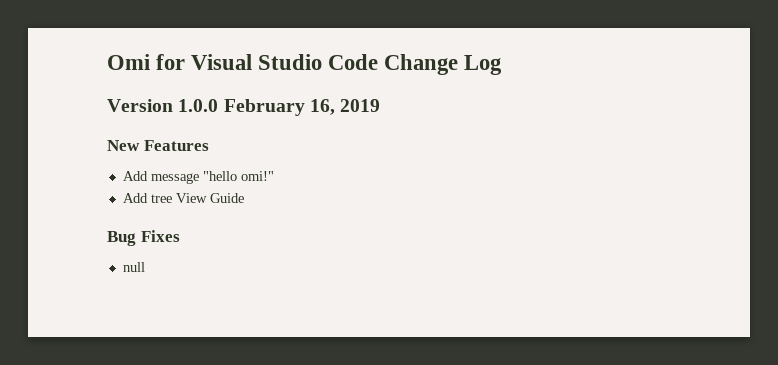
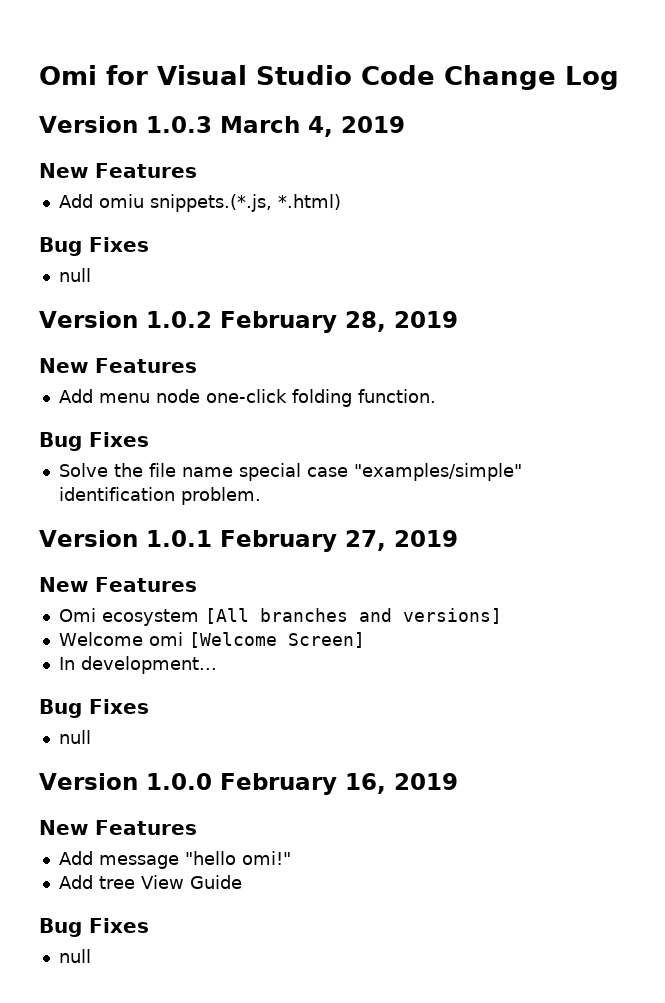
+ Version 1.0.3 March 4, 2019
+ New Features
+ Add omiu snippets.(*.js, *.html)
+ Bug Fixes
+ null
+ Version 1.0.2 February 28, 2019
+ New Features
+ Add menu node one-click folding function.
+ Bug Fixes
+ Solve the file name special case "examples/simple" identification problem.
+ Version 1.0.1 February 27, 2019
+ New Features
+ Omi ecosystem [All branches and versions]
+ Welcome omi [Welcome Screen]
+ In development...
+ Bug Fixes
+ null

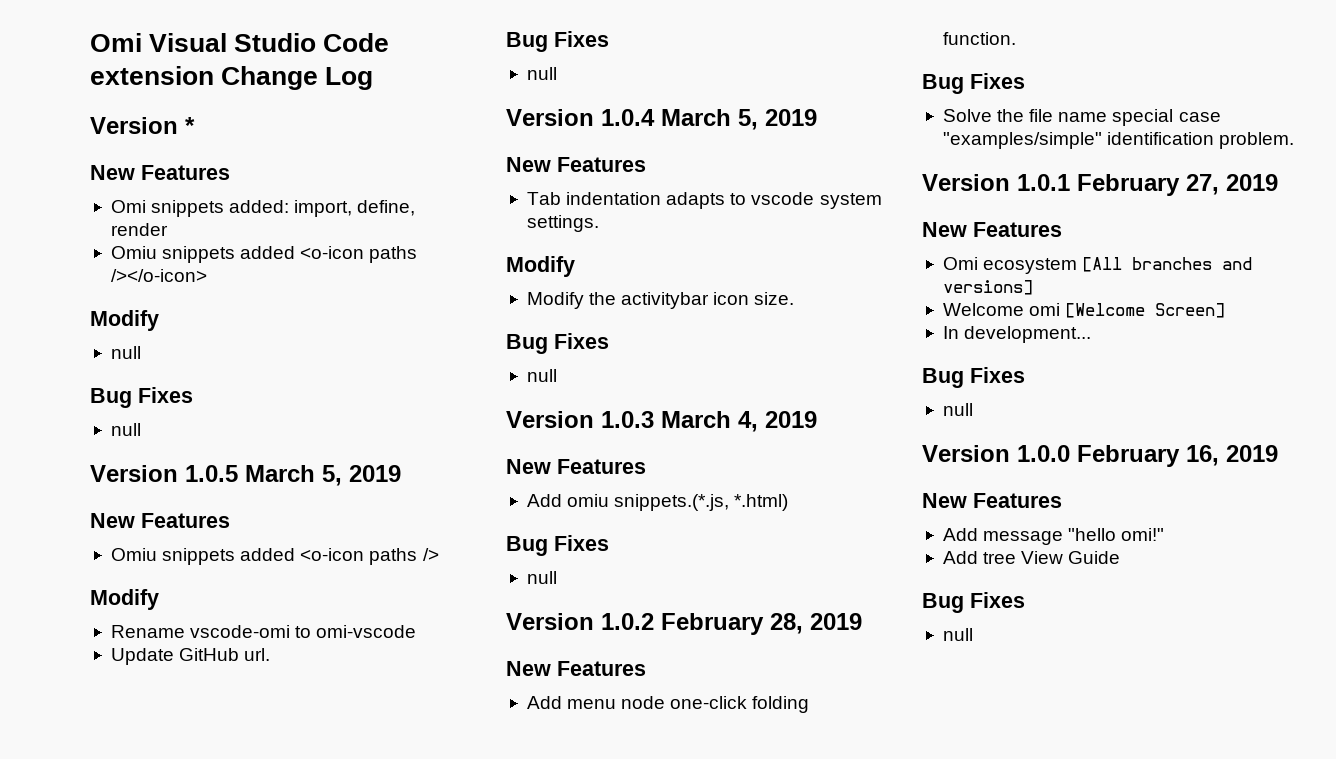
- Omi for Visual Studio Code Change Log
+ Omi Visual Studio Code extension Change Log
+ Version *
+ New Features
+ Omi snippets added: import, define, render
+ Omiu snippets added <o-icon paths /></o-icon>
+ Modify
+ null
+ Bug Fixes
+ null
+ Version 1.0.5 March 5, 2019
+ New Features
+ Omiu snippets added <o-icon paths />
+ Modify
+ Rename vscode-omi to omi-vscode
+ Update GitHub url.
+ Bug Fixes
+ null
+ Version 1.0.4 March 5, 2019
+ New Features
+ Tab indentation adapts to vscode system settings.
+ Modify
+ Modify the activitybar icon size.
+ Bug Fixes
+ null

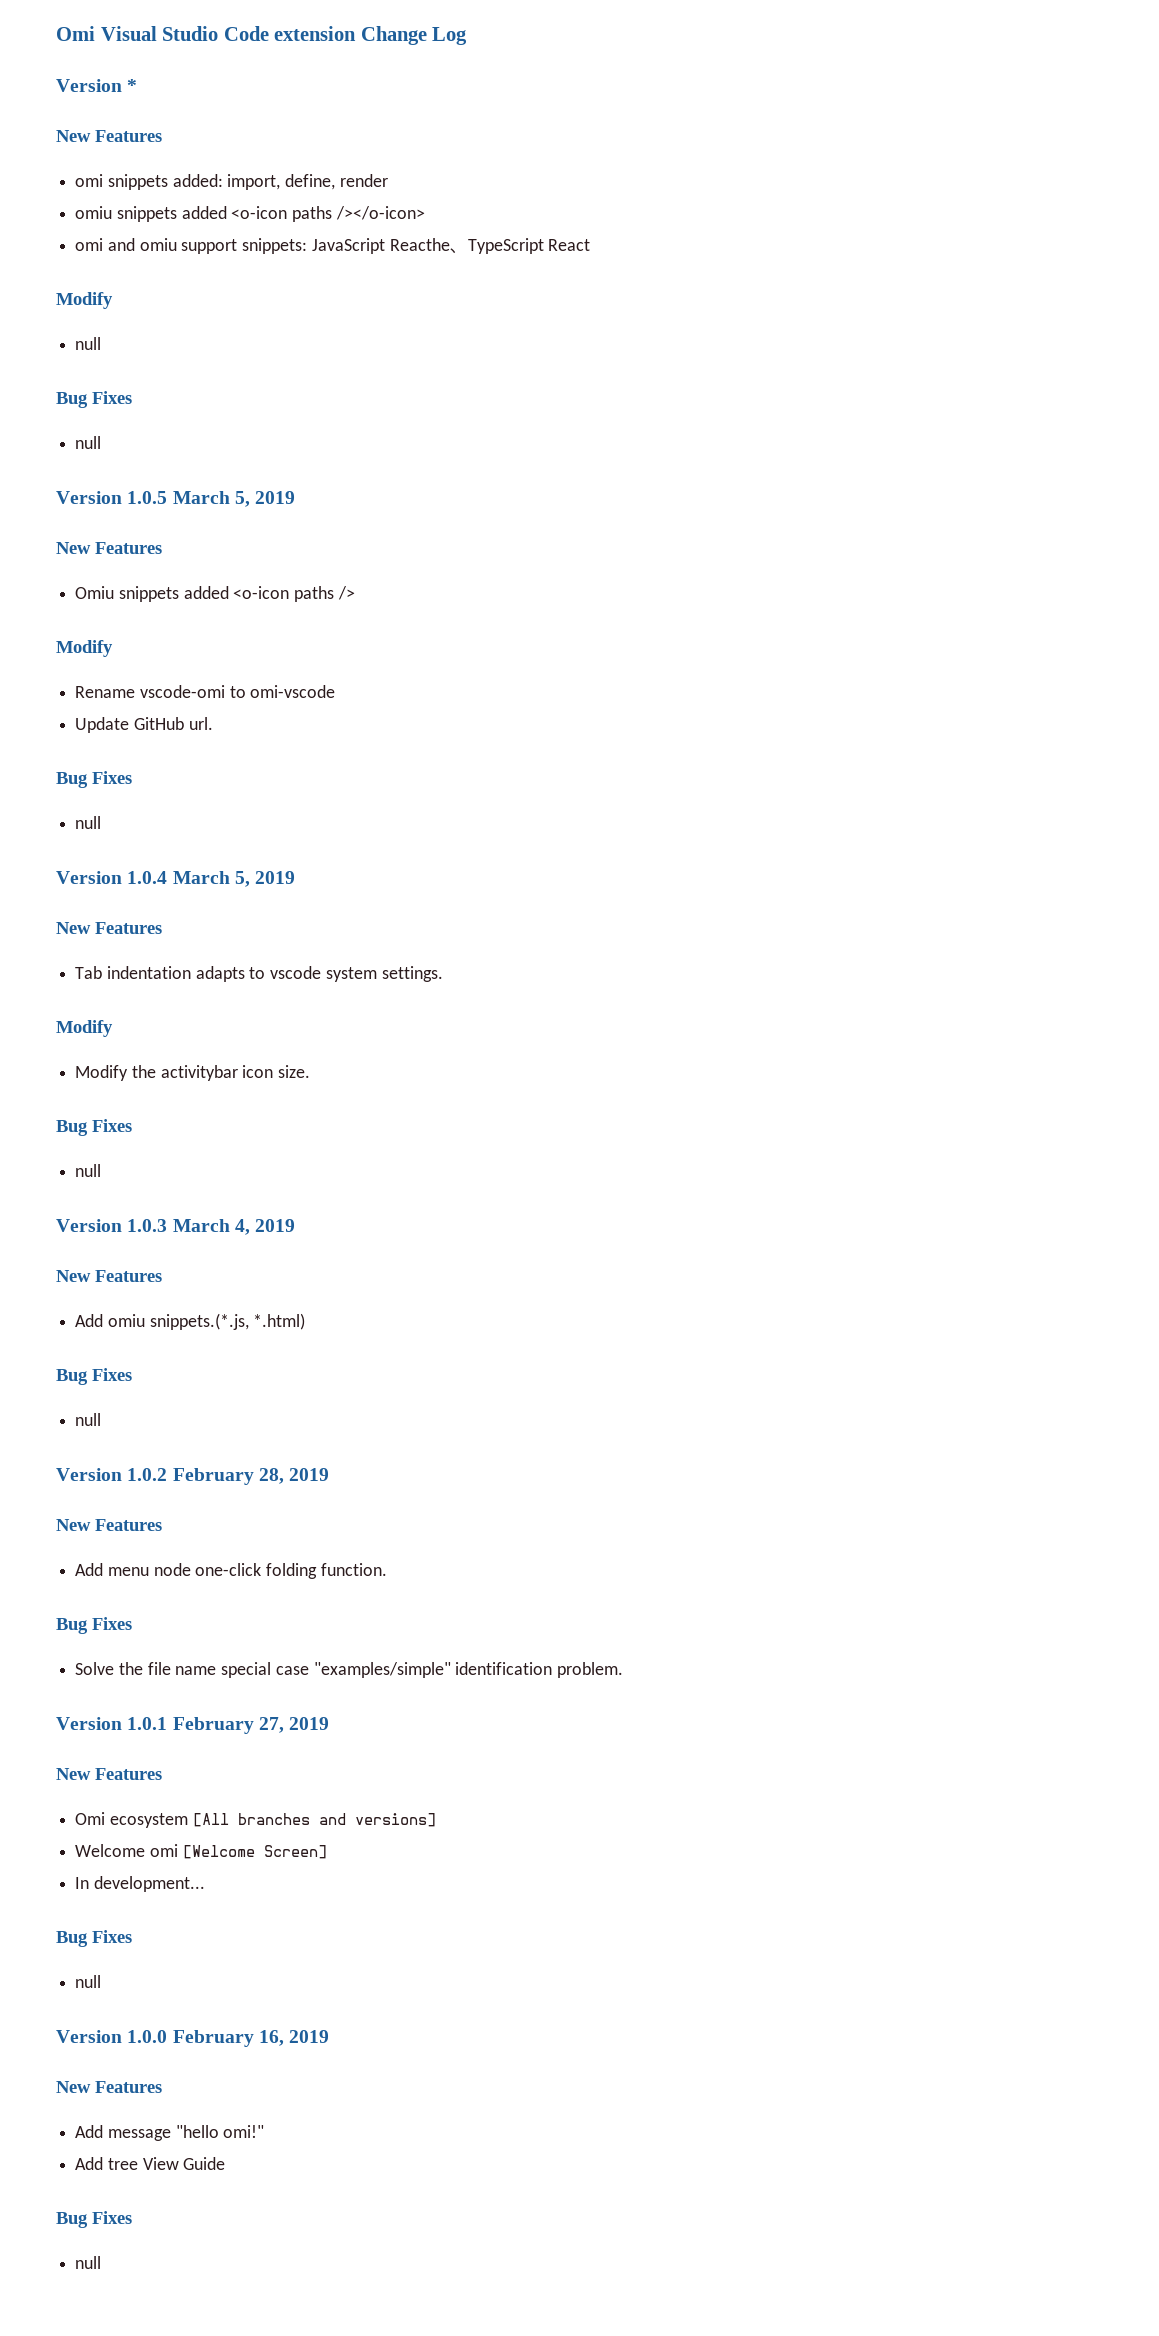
- Omi snippets added: import, define, render
+ omi snippets added: import, define, render
- Omiu snippets added <o-icon paths /></o-icon>
+ omiu snippets added <o-icon paths /></o-icon>
+ omi and omiu support snippets: JavaScript Reacthe、TypeScript React

